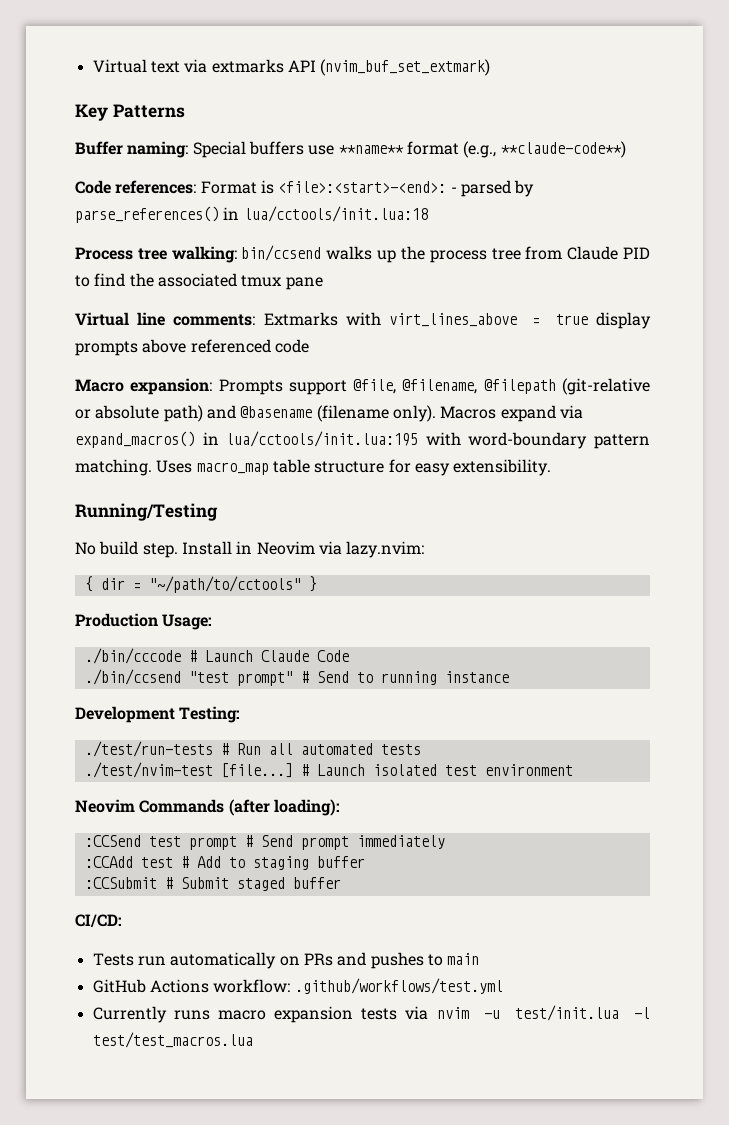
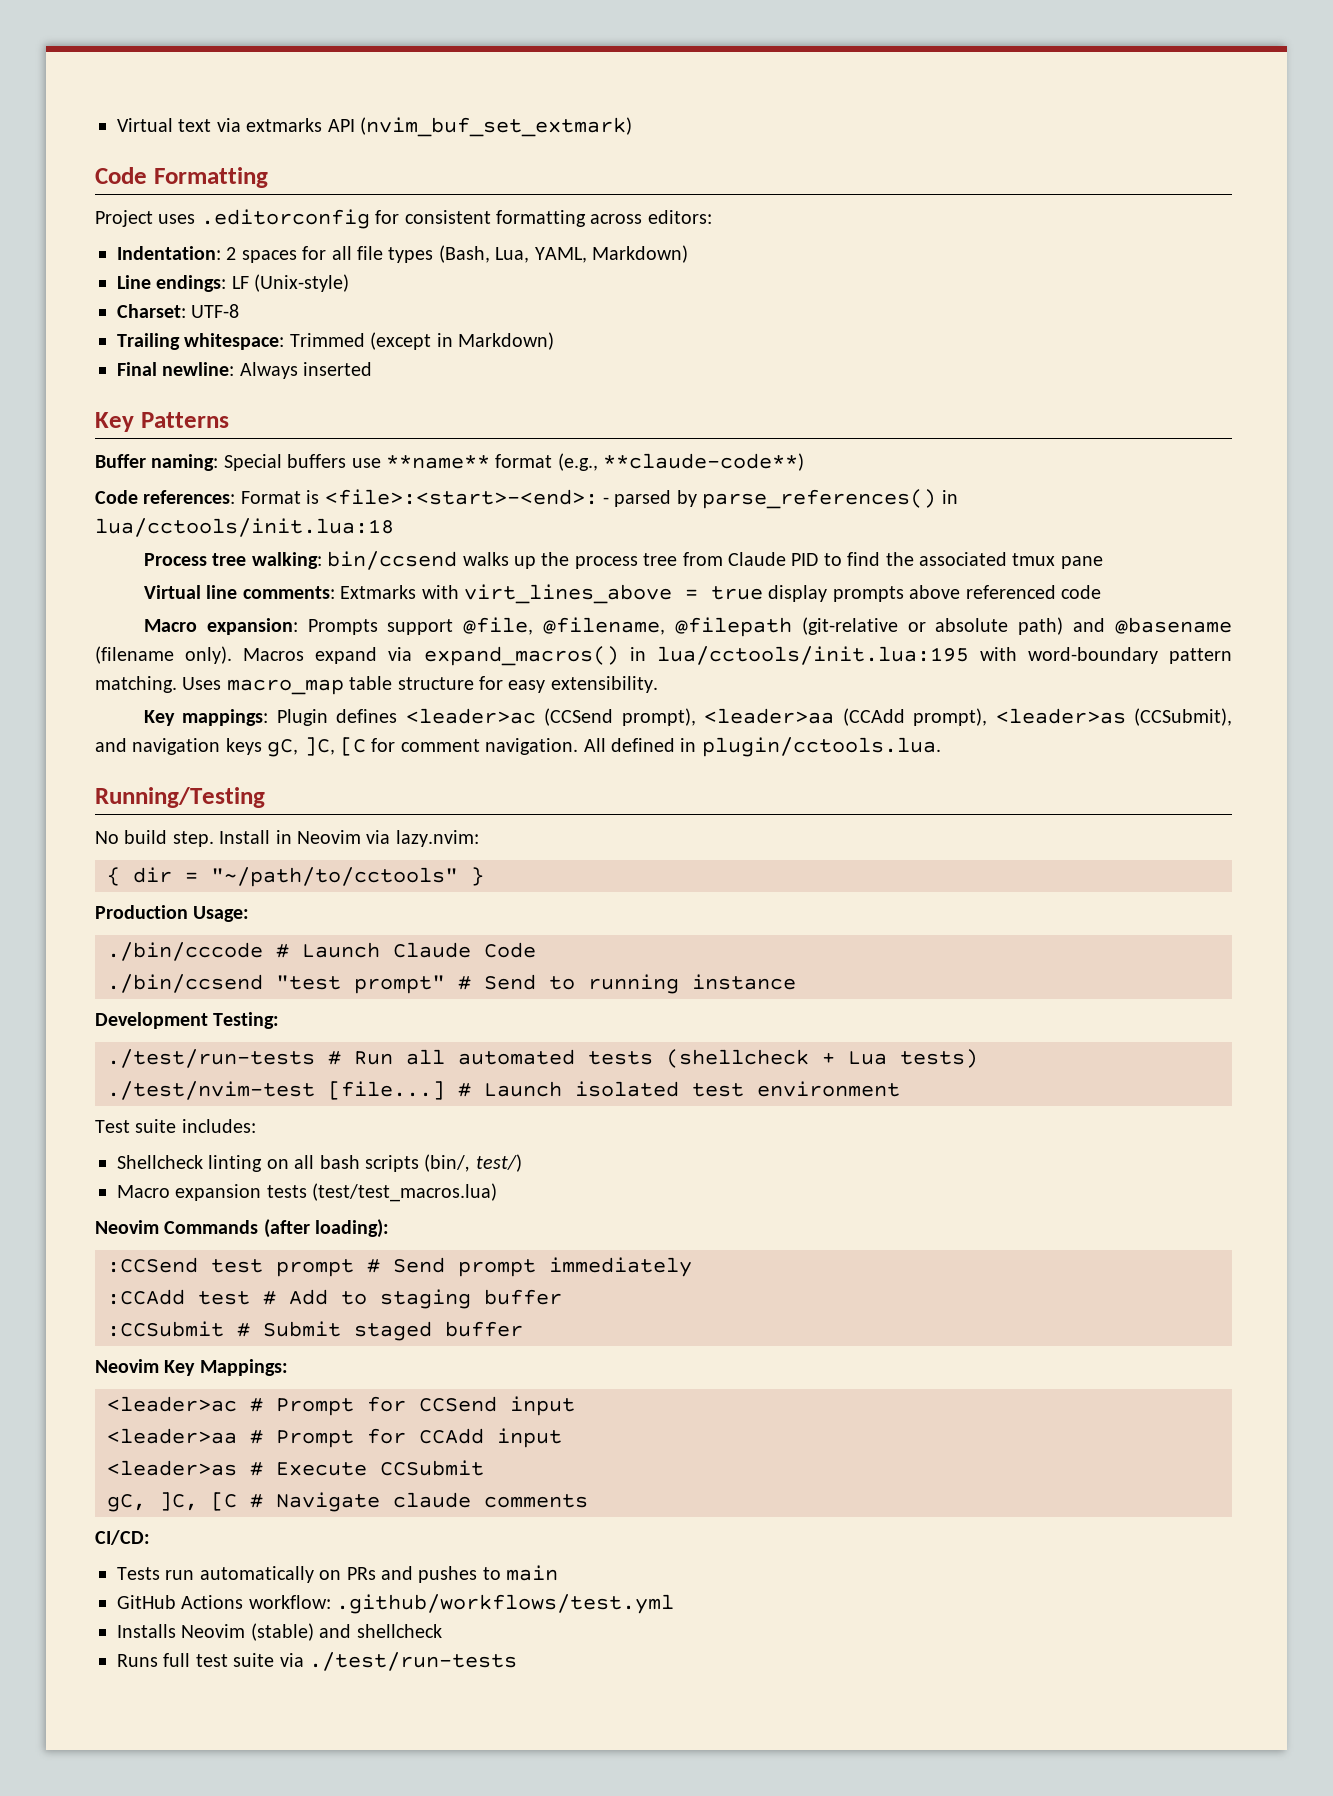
+ Code Formatting
+ Project uses .editorconfig for consistent formatting across editors:
+ Indentation: 2 spaces for all file types (Bash, Lua, YAML, Markdown)
+ Line endings: LF (Unix-style)
+ Charset: UTF-8
+ Trailing whitespace: Trimmed (except in Markdown)
+ Final newline: Always inserted
+ Key mappings: Plugin defines <leader>ac (CCSend prompt), <leader>aa (CCAdd prompt), <leader>as (CCSubmit), and navigation keys gC, ]C, [C for comment navigation. All defined in plugin/cctools.lua.
- ./test/run-tests # Run all automated tests
+ ./test/run-tests # Run all automated tests (shellcheck + Lua tests)
+ Test suite includes:
+ Shellcheck linting on all bash scripts (bin/, test/)
+ Macro expansion tests (test/test_macros.lua)
+ Neovim Key Mappings:
+ <leader>ac # Prompt for CCSend input
+ <leader>aa # Prompt for CCAdd input
+ <leader>as # Execute CCSubmit
+ gC, ]C, [C # Navigate claude comments
- Currently runs macro expansion tests via nvim -u test/init.lua -l test/test_macros.lua
+ Installs Neovim (stable) and shellcheck
+ Runs full test suite via ./test/run-tests

